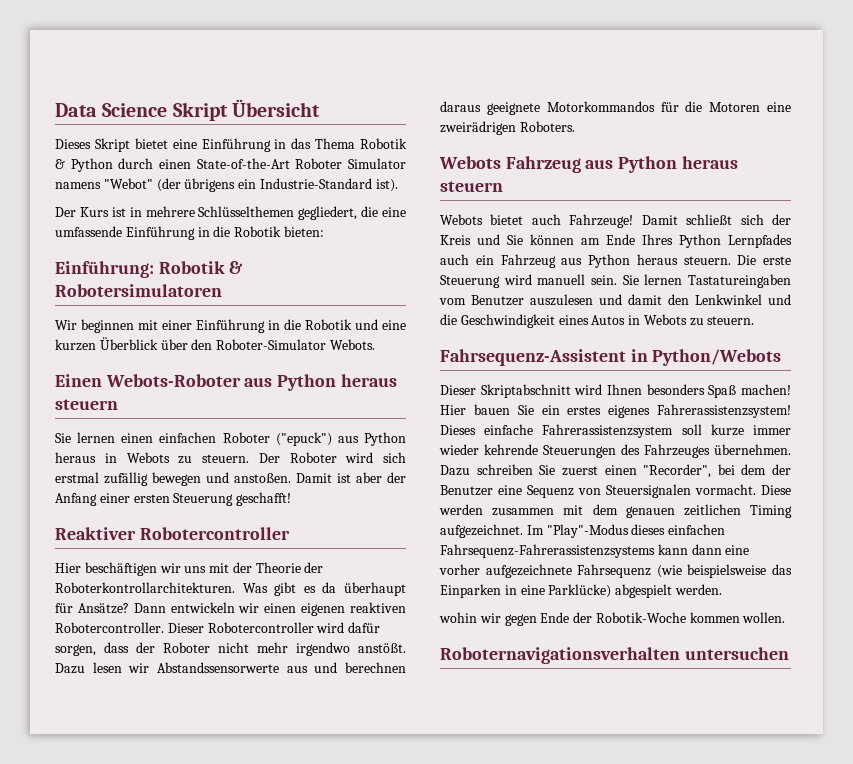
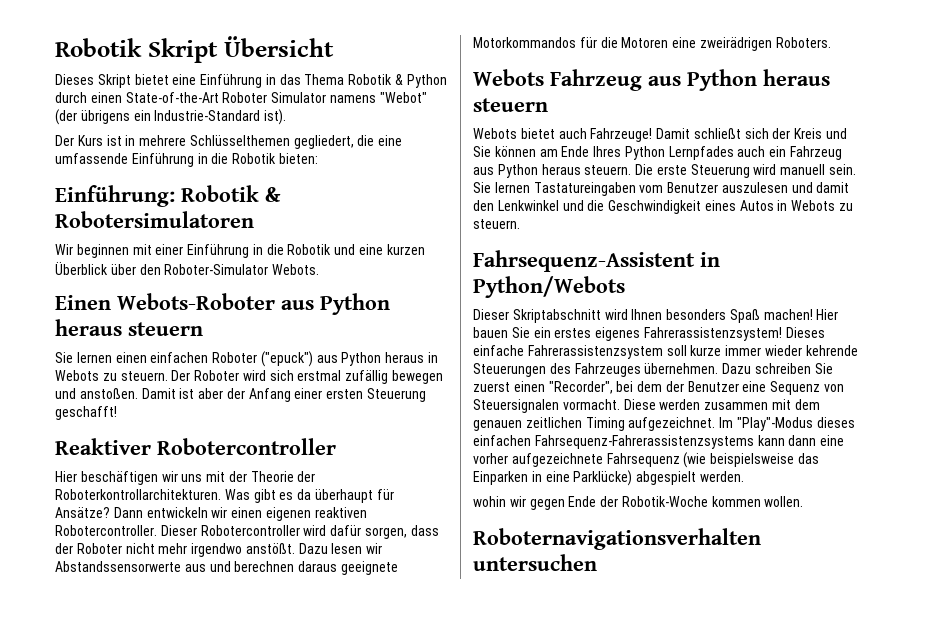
- Data Science Skript Übersicht
+ Robotik Skript Übersicht

